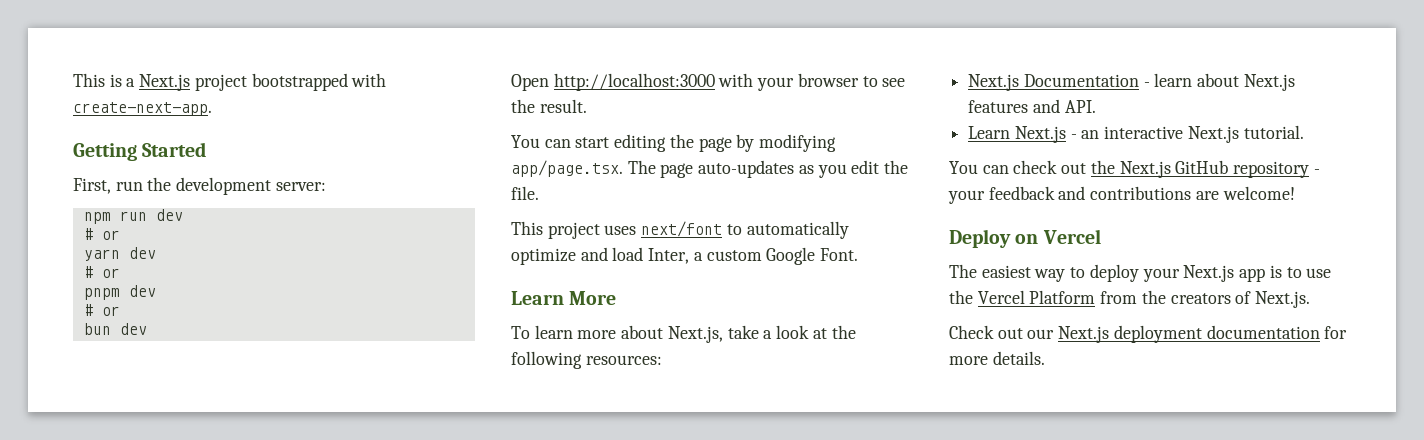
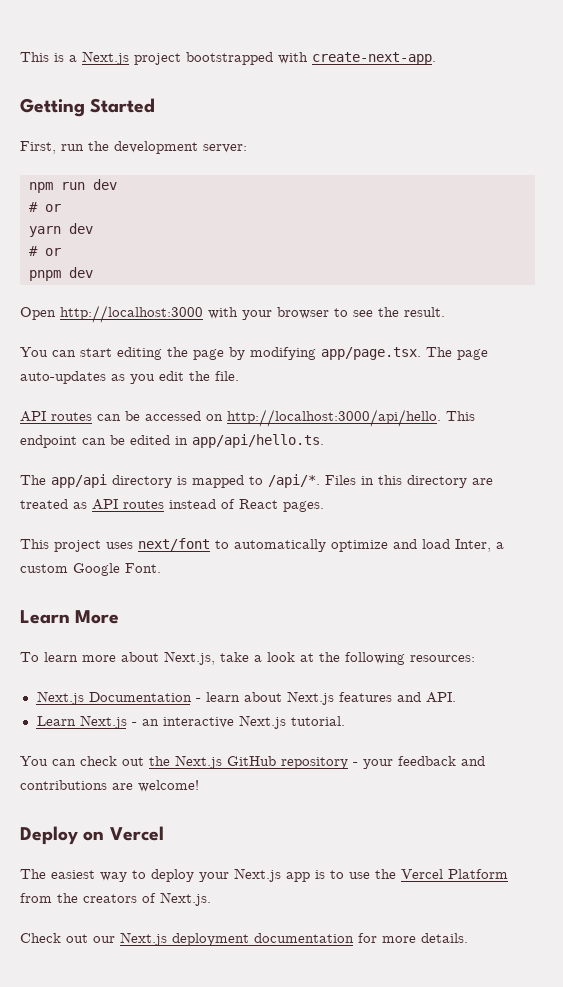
  pnpm dev
- # or
- bun dev
+ API routes can be accessed on http://localhost:3000/api/hello. This endpoint can be edited in app/api/hello.ts.
+ The app/api directory is mapped to /api/*. Files in this directory are treated as API routes instead of React pages.

